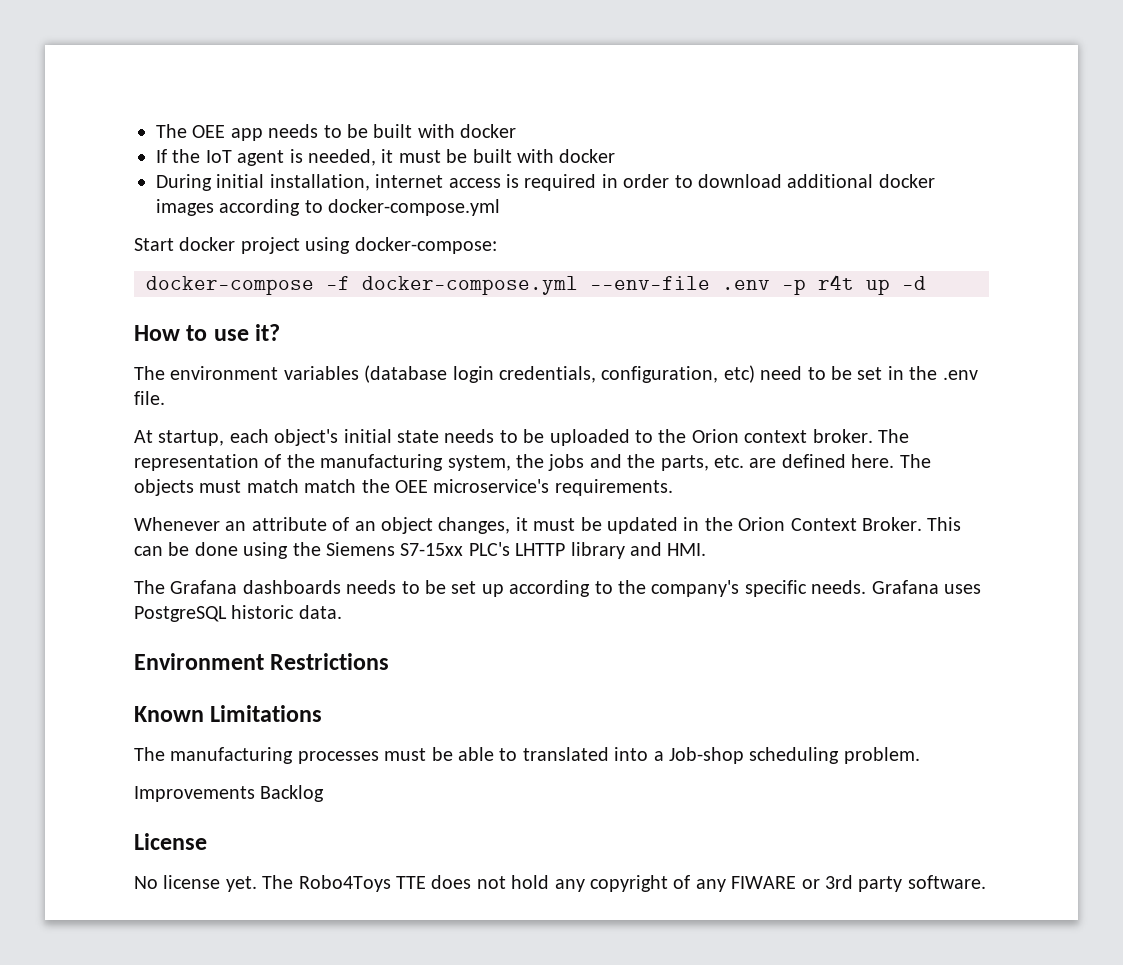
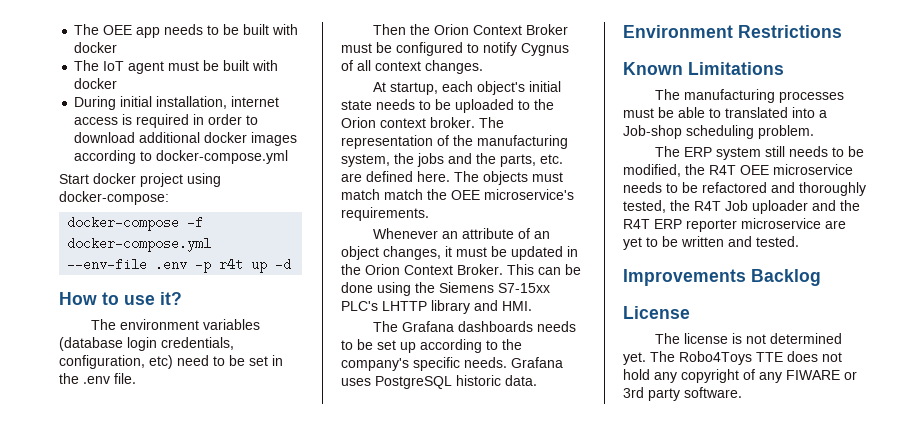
- If the IoT agent is needed, it must be built with docker
+ The IoT agent must be built with docker
+ Then the Orion Context Broker must be configured to notify Cygnus of all context changes.
+ The ERP system still needs to be modified, the R4T OEE microservice needs to be refactored and thoroughly tested, the R4T Job uploader and the R4T ERP reporter microservice are yet to be written and tested.
  Improvements Backlog
  License
- No license yet.
+ The license is not determined yet.

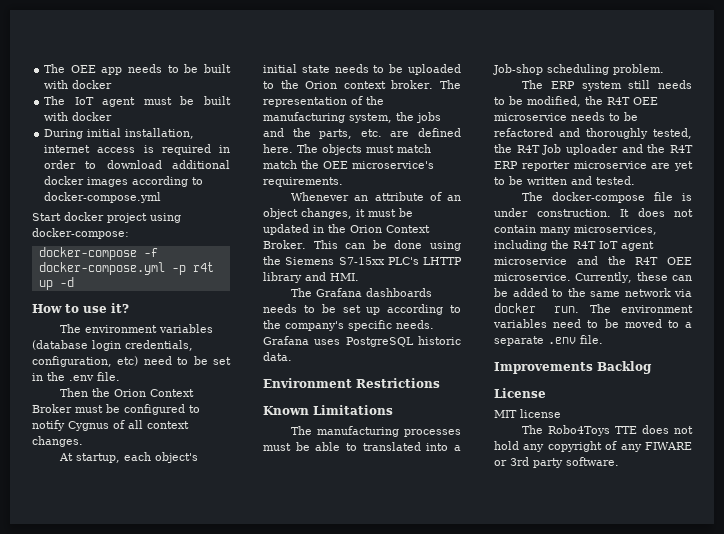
- docker-compose -f docker-compose.yml --env-file .env -p r4t up -d
+ docker-compose -f docker-compose.yml -p r4t up -d
+ The docker-compose file is under construction. It does not contain many microservices, including the R4T IoT agent microservice and the R4T OEE microservice. Currently, these can be added to the same network via docker run. The environment variables need to be moved to a separate .env file.
- The license is not determined yet. The Robo4Toys TTE does not hold any copyright of any FIWARE or 3rd party software.
+ MIT license
+ The Robo4Toys TTE does not hold any copyright of any FIWARE or 3rd party software.

